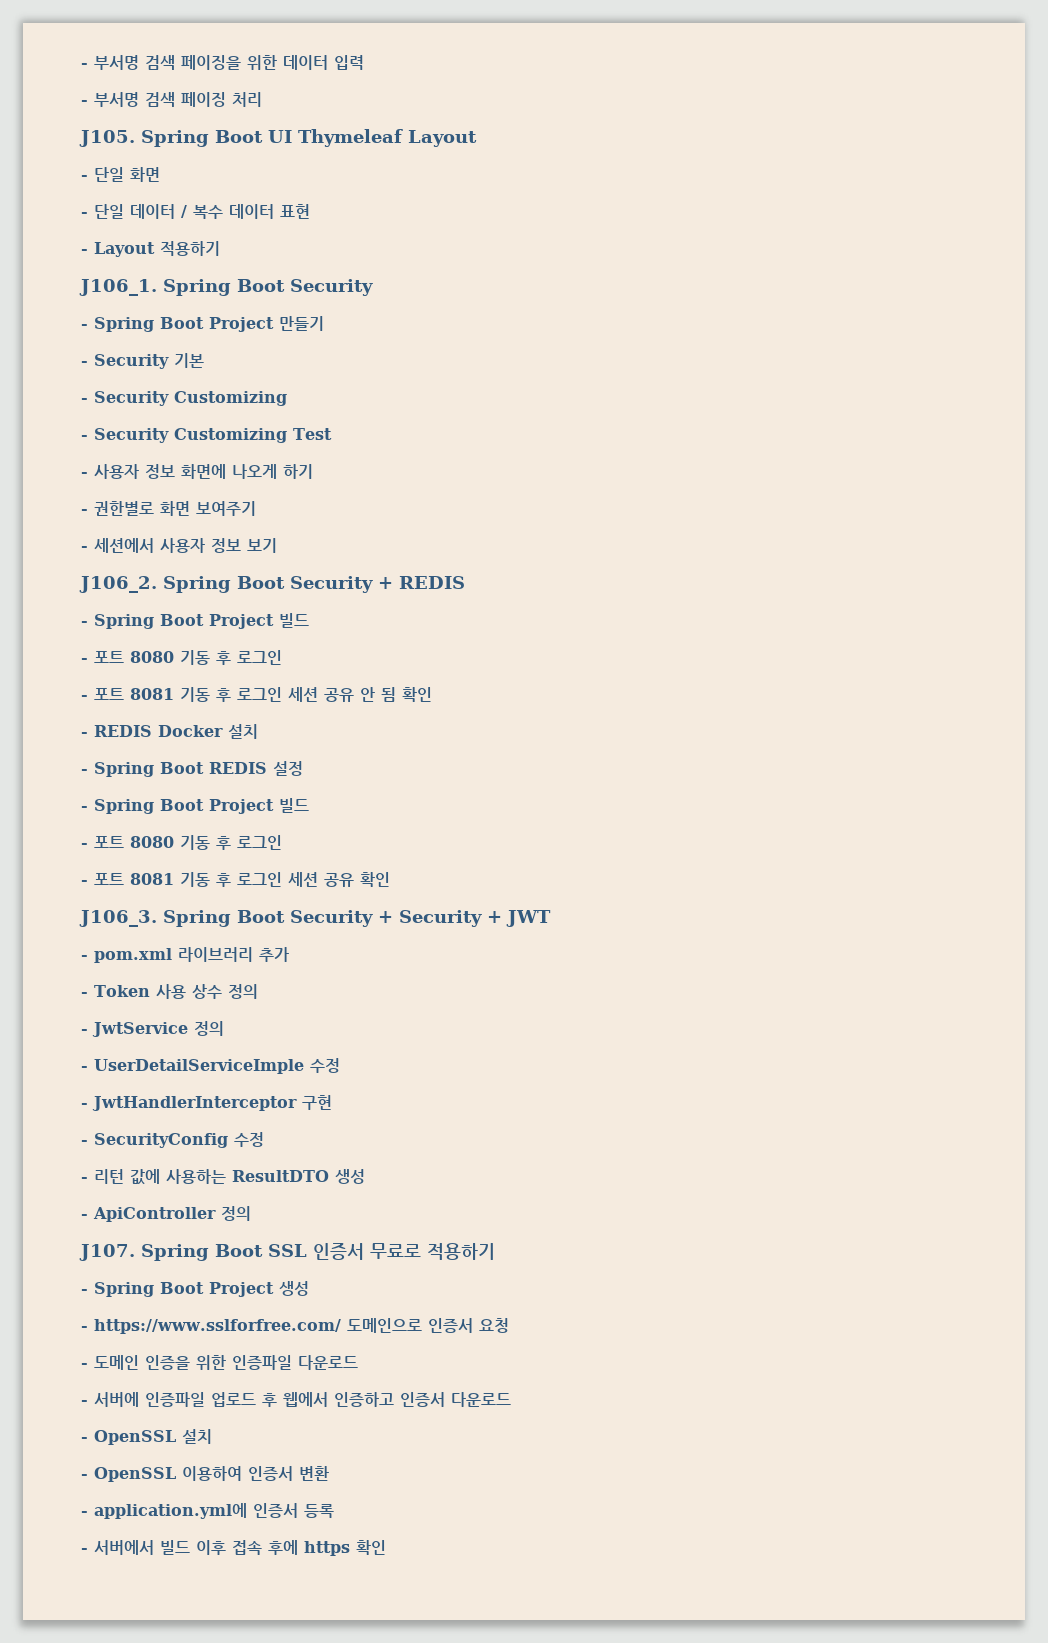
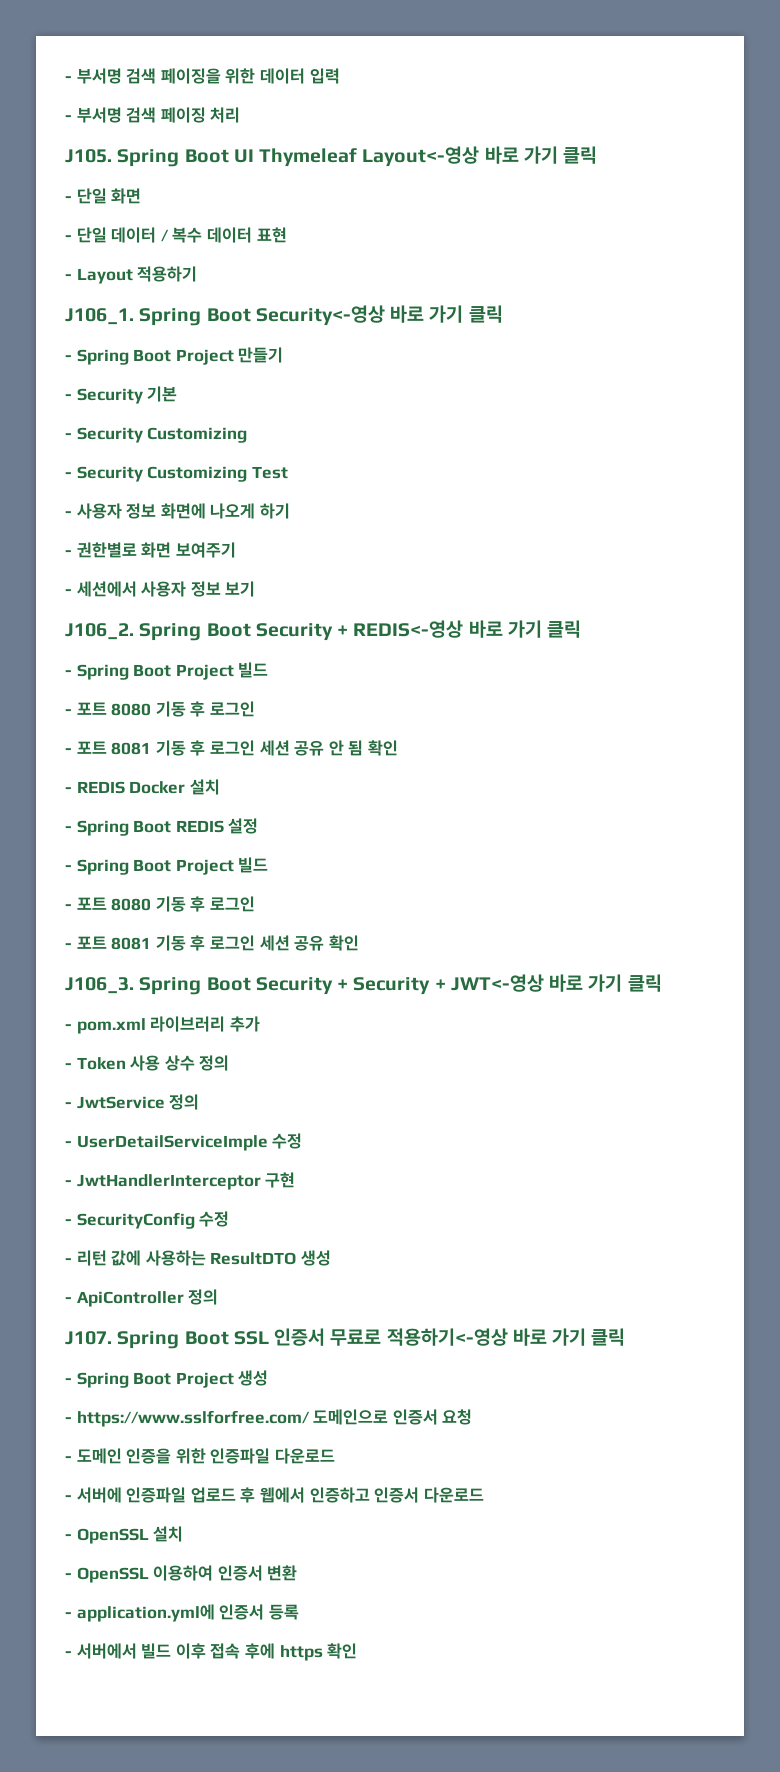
- Spring Boot UI Thymeleaf Layout
+ Spring Boot UI Thymeleaf Layout<-영상 바로 가기 클릭
- J106_1. Spring Boot Security
+ J106_1. Spring Boot Security<-영상 바로 가기 클릭
- Spring Boot Security + REDIS
+ Spring Boot Security + REDIS<-영상 바로 가기 클릭
- Spring Boot Security + Security + JWT
+ Spring Boot Security + Security + JWT<-영상 바로 가기 클릭
- Spring Boot SSL 인증서 무료로 적용하기
+ Spring Boot SSL 인증서 무료로 적용하기<-영상 바로 가기 클릭

